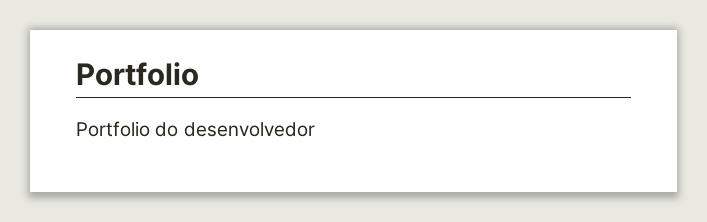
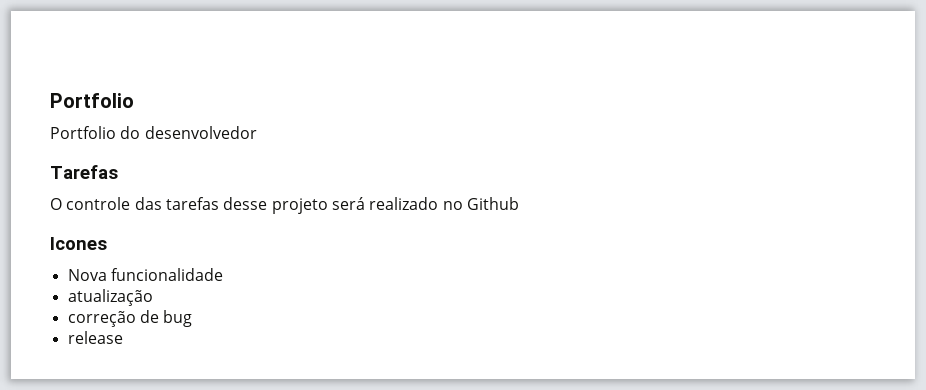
+ Tarefas
+ O controle das tarefas desse projeto será realizado no Github
+ Icones
+ Nova funcionalidade
+ atualização
+ correção de bug
+ release

